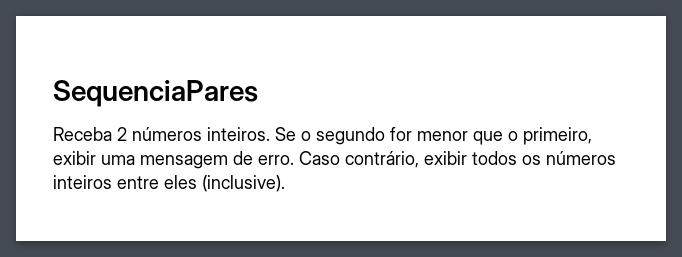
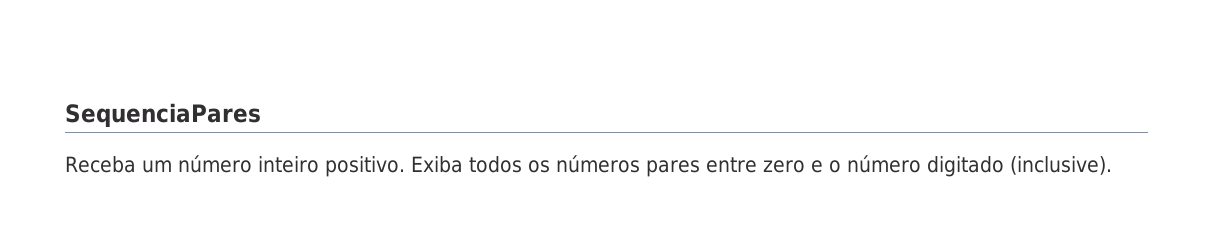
- Receba 2 números inteiros. Se o segundo for menor que o primeiro, exibir uma mensagem de erro. Caso contrário, exibir todos os números inteiros entre eles (inclusive).
+ Receba um número inteiro positivo. Exiba todos os números pares entre zero e o número digitado (inclusive).

